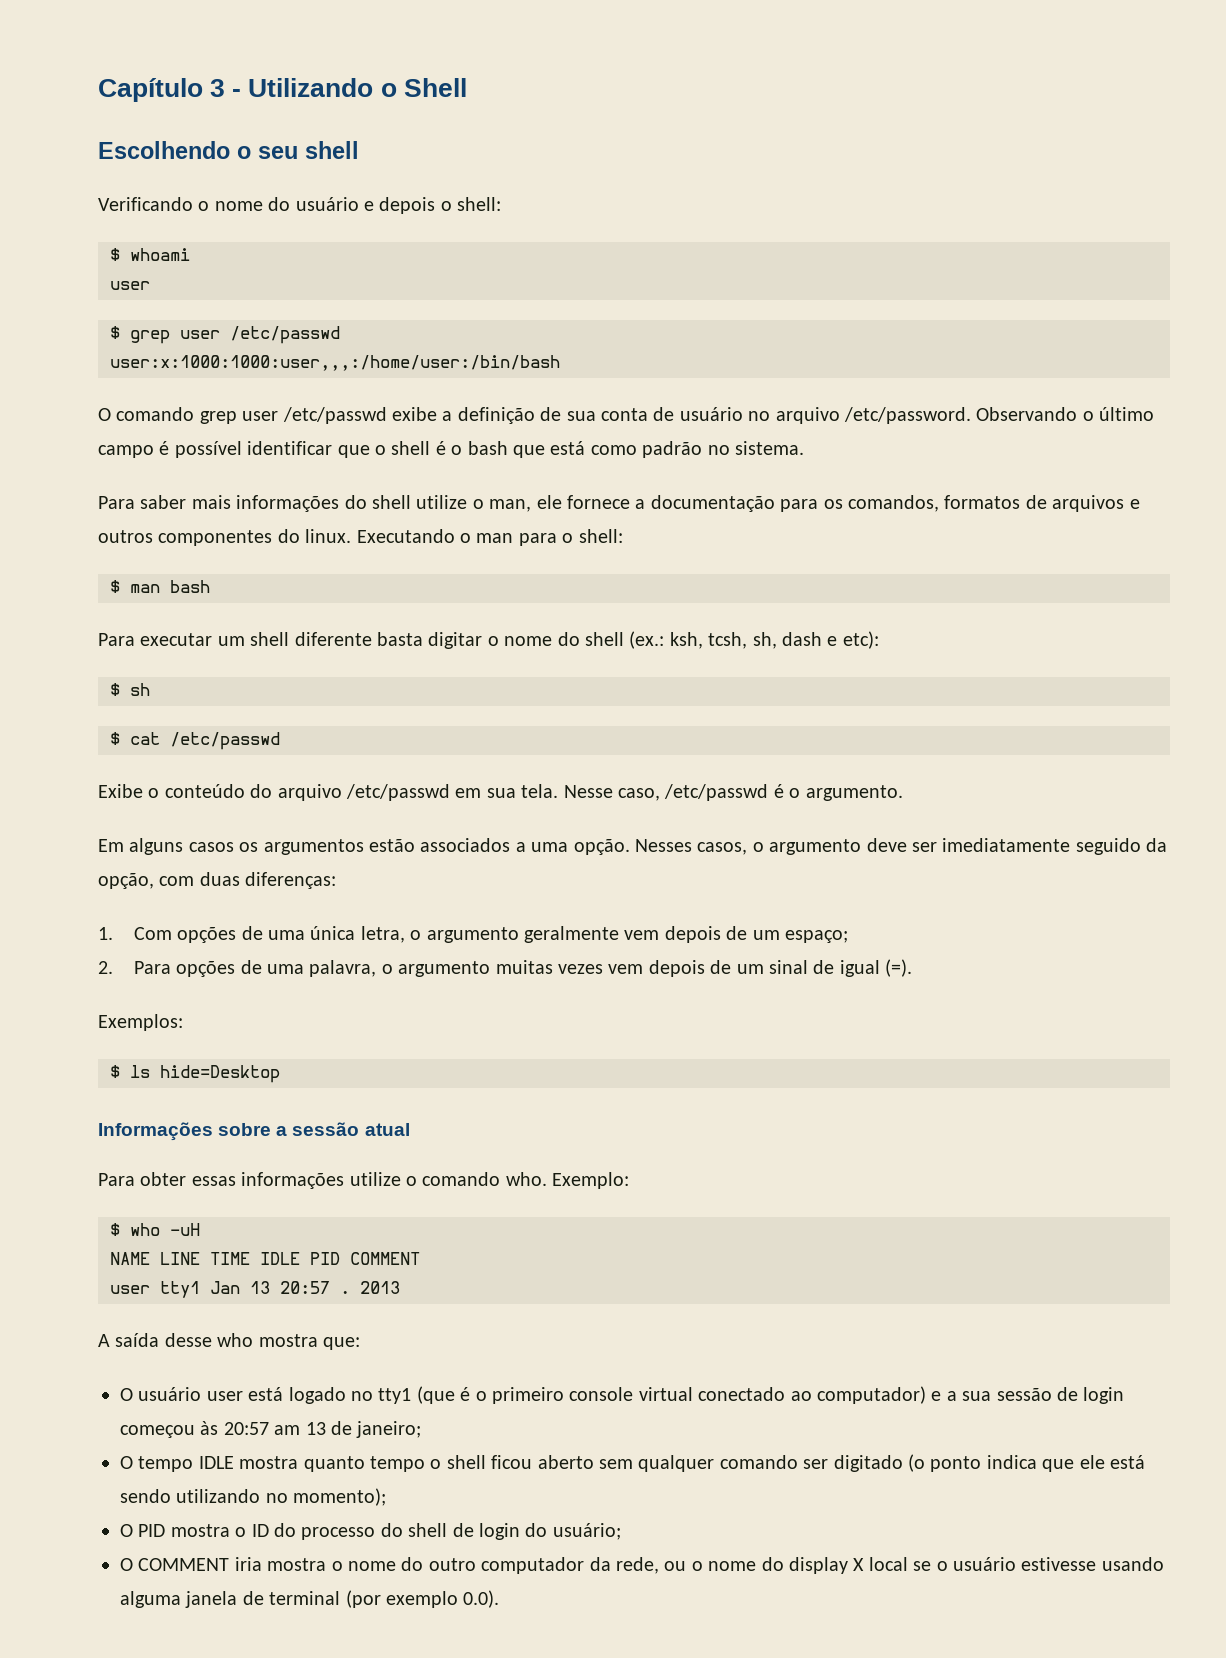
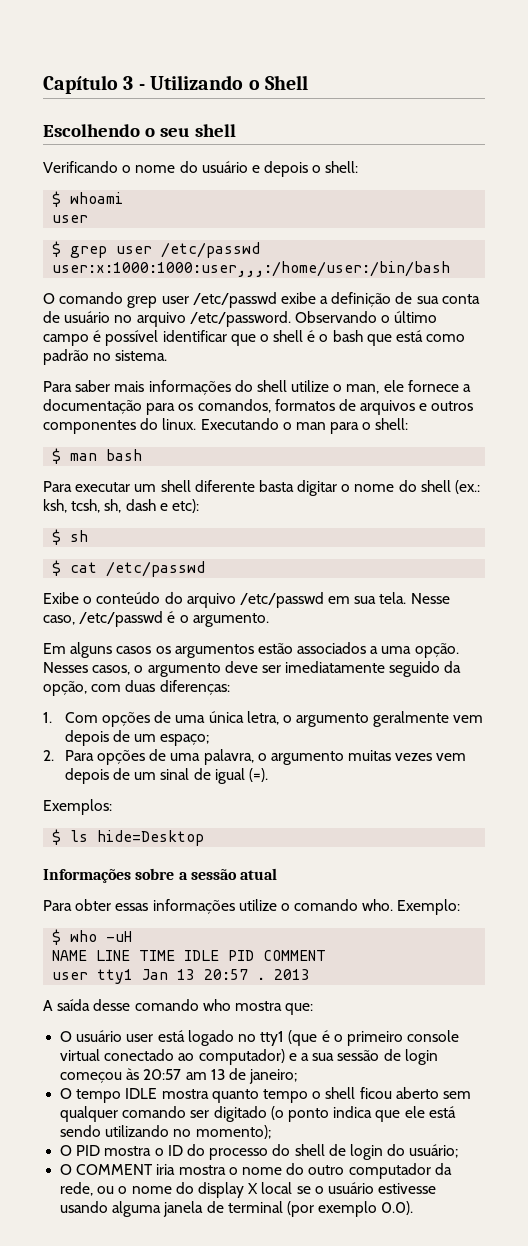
- A saída desse who mostra que:
+ A saída desse comando who mostra que:

